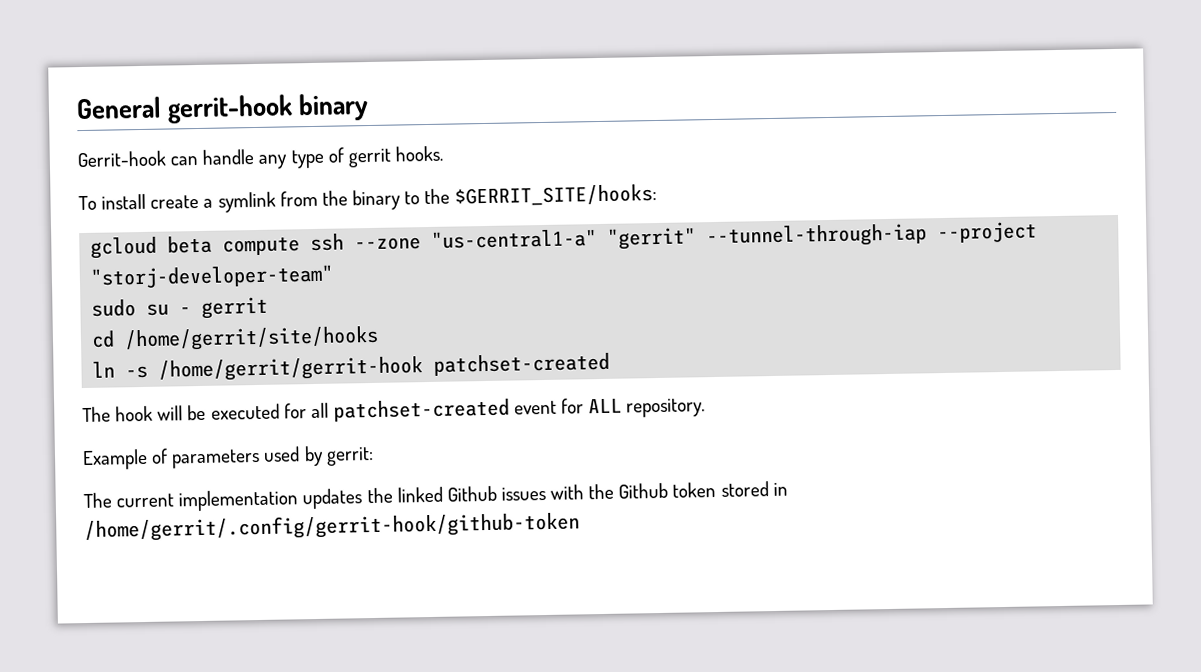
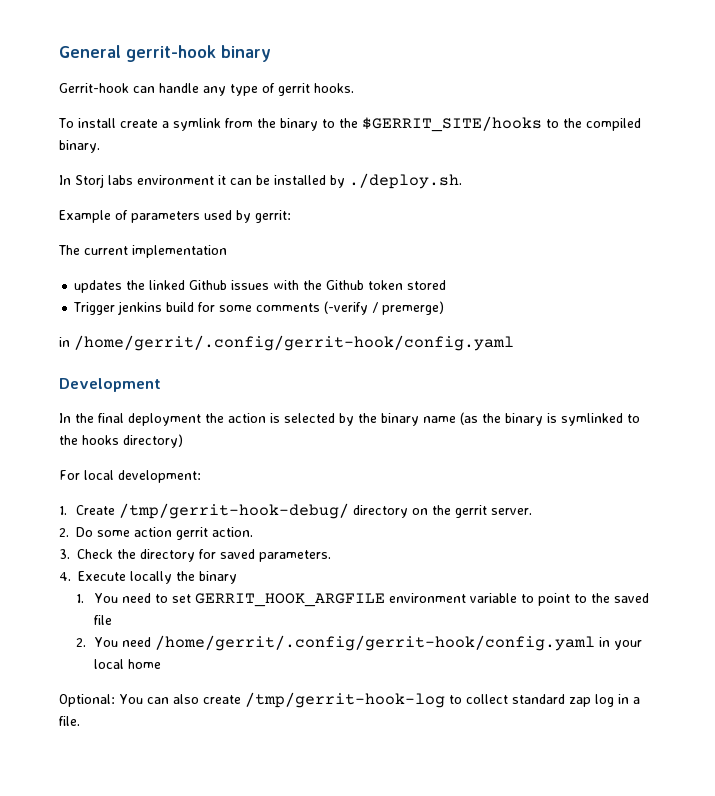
- To install create a symlink from the binary to the $GERRIT_SITE/hooks:
- gcloud beta compute ssh --zone "us-central1-a" "gerrit" --tunnel-through-iap --project "storj-developer-team"
- sudo su - gerrit
- cd /home/gerrit/site/hooks
- ln -s /home/gerrit/gerrit-hook patchset-created
- The hook will be executed for all patchset-created event for ALL repository.
+ To install create a symlink from the binary to the $GERRIT_SITE/hooks to the compiled binary.
+ In Storj labs environment it can be installed by ./deploy.sh.
- The current implementation updates the linked Github issues with the Github token stored in /home/gerrit/.config/gerrit-hook/github-token
+ The current implementation
+ updates the linked Github issues with the Github token stored
+ Trigger jenkins build for some comments (-verify / premerge)
+ in /home/gerrit/.config/gerrit-hook/config.yaml
+ Development
+ In the final deployment the action is selected by the binary name (as the binary is symlinked to the hooks directory)
+ For local development:
+ 1. Create /tmp/gerrit-hook-debug/ directory on the gerrit server.
+ 2. Do some action gerrit action.
+ 3. Check the directory for saved parameters.
+ 4. Execute locally the binary
+ 1. You need to set GERRIT_HOOK_ARGFILE environment variable to point to the saved file
+ 2. You need /home/gerrit/.config/gerrit-hook/config.yaml in your local home
+ Optional: You can also create /tmp/gerrit-hook-log to collect standard zap log in a file.

